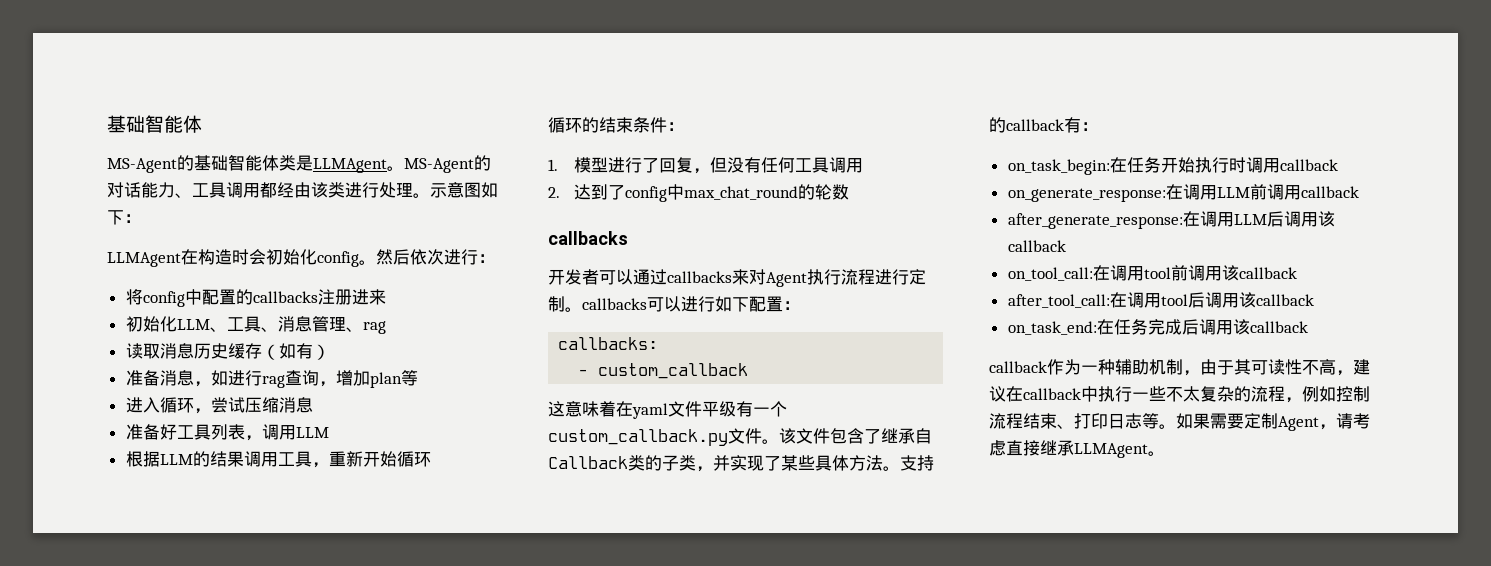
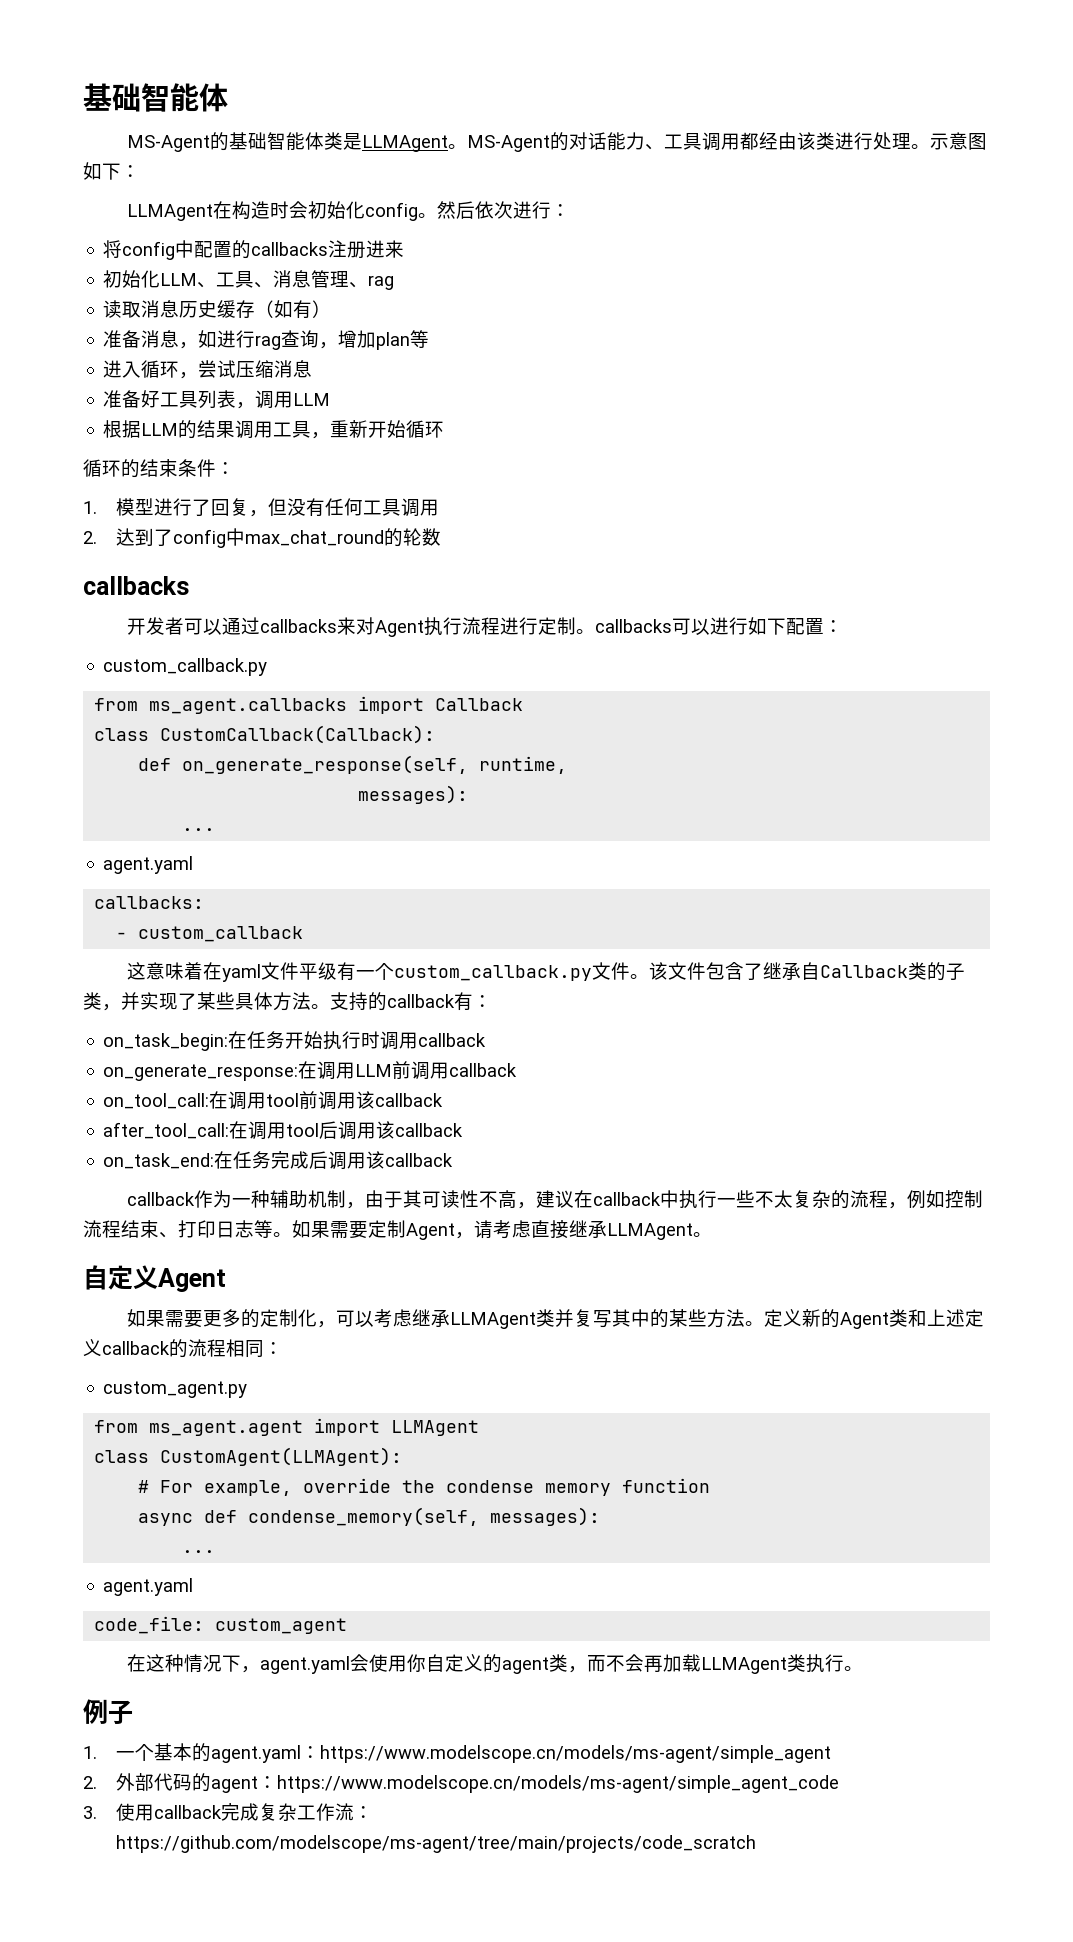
  开发者可以通过callbacks来对Agent执行流程进行定制。callbacks可以进行如下配置：
+ custom_callback.py
+ from ms_agent.callbacks import Callback
+ class CustomCallback(Callback):
+ def on_generate_response(self, runtime,
+ messages):
+ ...
+ agent.yaml
- after_generate_response:在调用LLM后调用该callback
+ 自定义Agent
+ 如果需要更多的定制化，可以考虑继承LLMAgent类并复写其中的某些方法。定义新的Agent类和上述定义callback的流程相同：
+ custom_agent.py
+ from ms_agent.agent import LLMAgent
+ class CustomAgent(LLMAgent):
+ # For example, override the condense memory function
+ async def condense_memory(self, messages):
+ ...
+ agent.yaml
+ code_file: custom_agent
+ 在这种情况下，agent.yaml会使用你自定义的agent类，而不会再加载LLMAgent类执行。
+ 例子
+ 1.一个基本的agent.yaml：https://www.modelscope.cn/models/ms-agent/simple_agent
+ 2.外部代码的agent：https://www.modelscope.cn/models/ms-agent/simple_agent_code
+ 3.使用callback完成复杂工作流：https://github.com/modelscope/ms-agent/tree/main/projects/code_scratch

